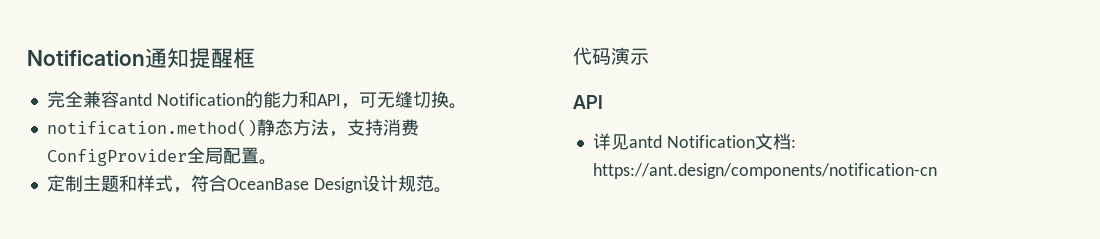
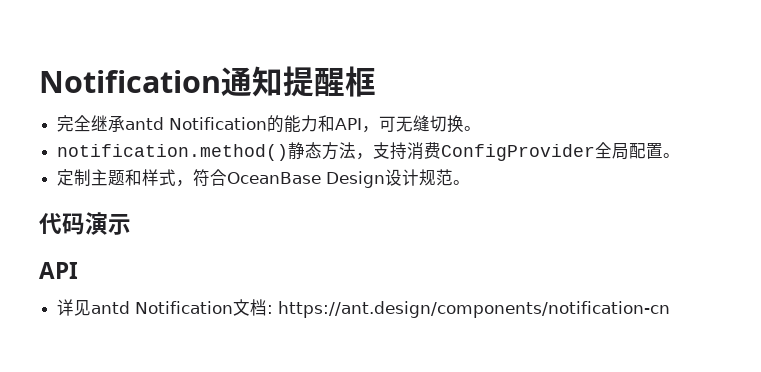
- 完全兼容antd Notification的能力和API，可无缝切换。
+ 完全继承antd Notification的能力和API，可无缝切换。

